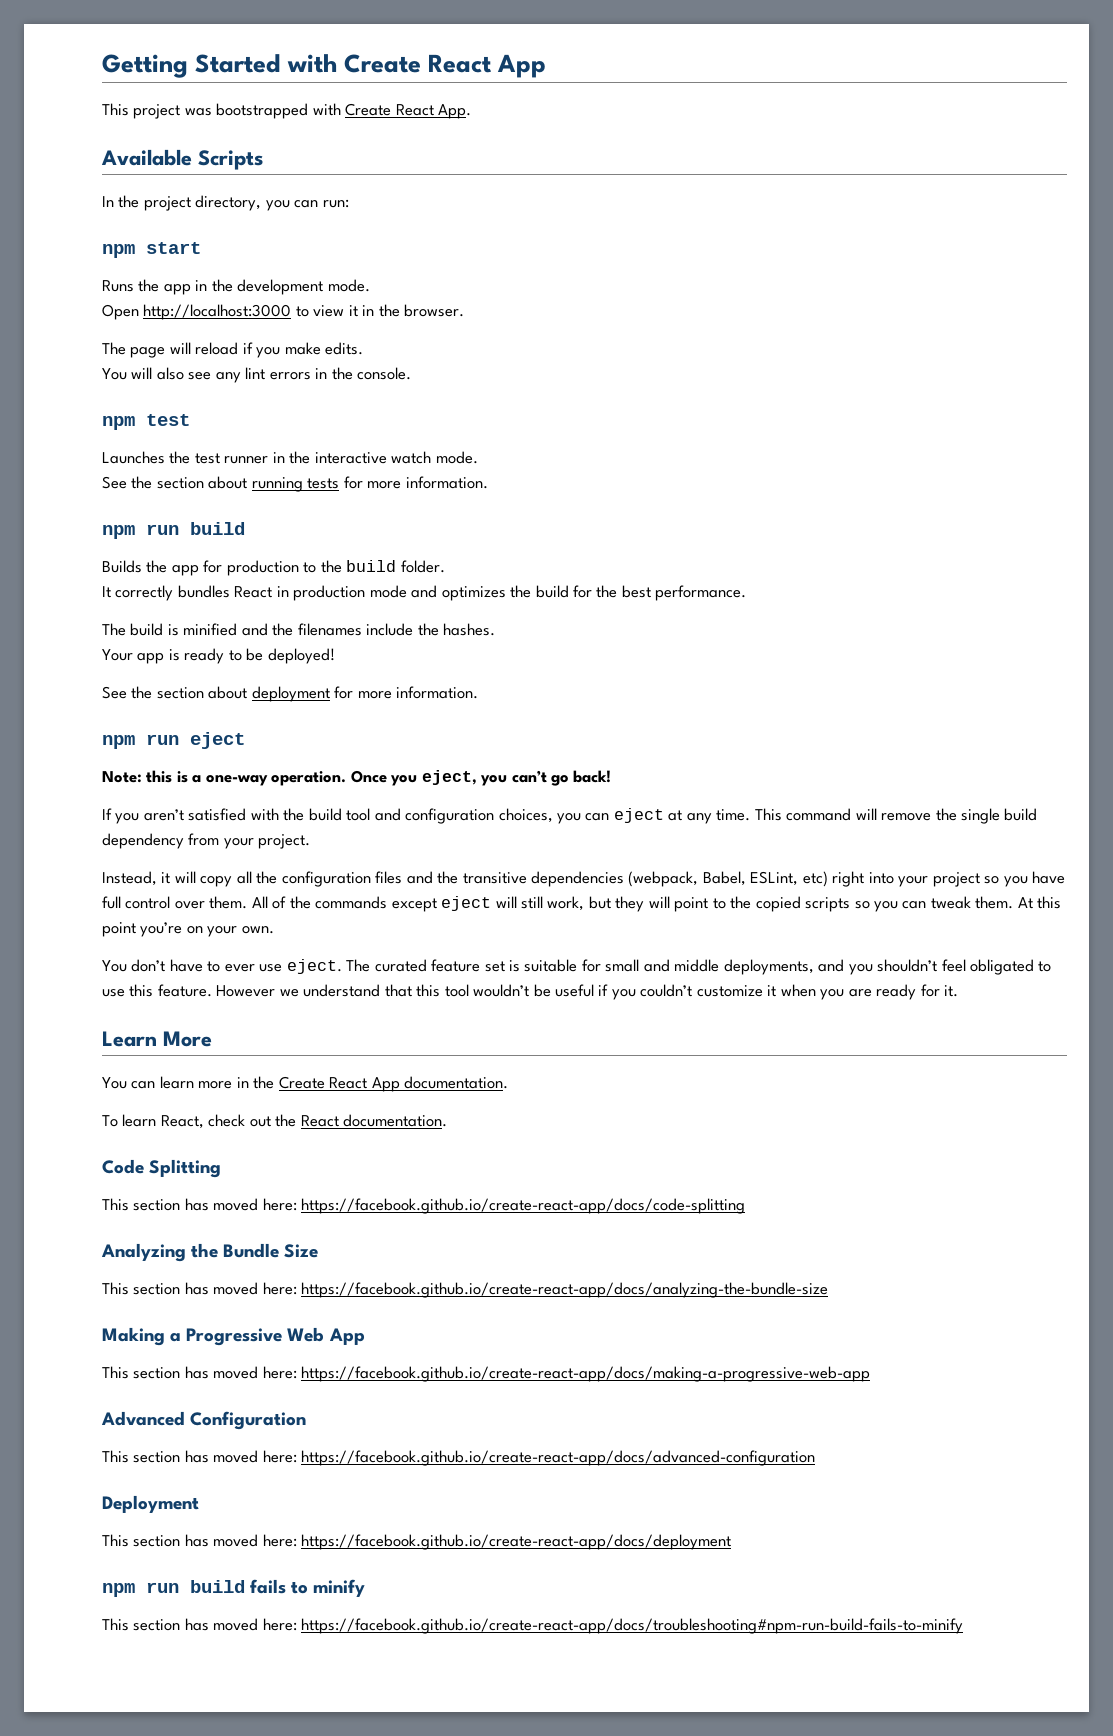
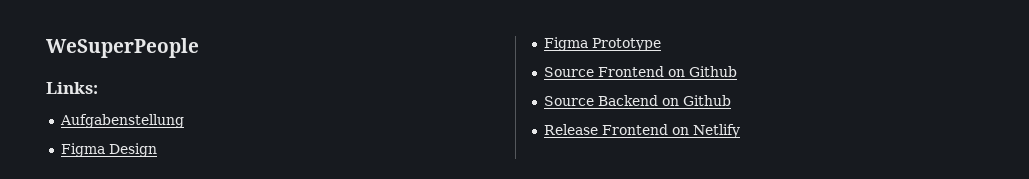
- Getting Started with Create React App
- This project was bootstrapped with Create React App.
- Available Scripts
- In the project directory, you can run:
- npm start
- Runs the app in the development mode.
- Open http://localhost:3000 to view it in the browser.
- The page will reload if you make edits.
- You will also see any lint errors in the console.
- npm test
- Launches the test runner in the interactive watch mode.
- See the section about running tests for more information.
- npm run build
- Builds the app for production to the build folder.
- It correctly bundles React in production mode and optimizes the build for the best performance.
- The build is minified and the filenames include the hashes.
- Your app is ready to be deployed!
- See the section about deployment for more information.
- npm run eject
- Note: this is a one-way operation. Once you eject, you can’t go back!
- If you aren’t satisfied with the build tool and configuration choices, you can eject at any time. This command will remove the single build dependency from your project.
- Instead, it will copy all the configuration files and the transitive dependencies (webpack, Babel, ESLint, etc) right into your project so you have full control over them. All of the commands except eject will still work, but they will point to the copied scripts so you can tweak them. At this point you’re on your own.
- You don’t have to ever use eject. The curated feature set is suitable for small and middle deployments, and you shouldn’t feel obligated to use this feature. However we understand that this tool wouldn’t be useful if you couldn’t customize it when you are ready for it.
- Learn More
- You can learn more in the Create React App documentation.
- To learn React, check out the React documentation.
- Code Splitting
- This section has moved here: https://facebook.github.io/create-react-app/docs/code-splitting
- Analyzing the Bundle Size
- This section has moved here: https://facebook.github.io/create-react-app/docs/analyzing-the-bundle-size
- Making a Progressive Web App
- This section has moved here: https://facebook.github.io/create-react-app/docs/making-a-progressive-web-app
- Advanced Configuration
- This section has moved here: https://facebook.github.io/create-react-app/docs/advanced-configuration
- Deployment
- This section has moved here: https://facebook.github.io/create-react-app/docs/deployment
- npm run build fails to minify
- This section has moved here: https://facebook.github.io/create-react-app/docs/troubleshooting#npm-run-build-fails-to-minify
+ WeSuperPeople
+ Links:
+ Aufgabenstellung
+ Figma Design
+ Figma Prototype
+ Source Frontend on Github
+ Source Backend on Github
+ Release Frontend on Netlify

